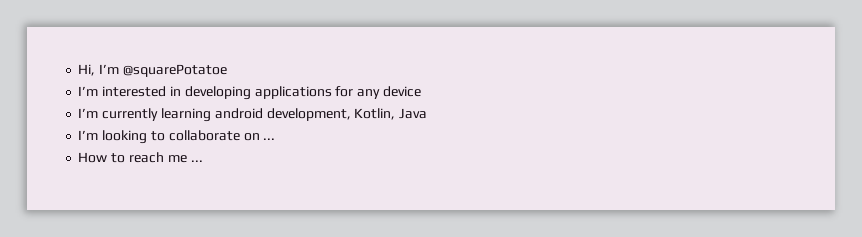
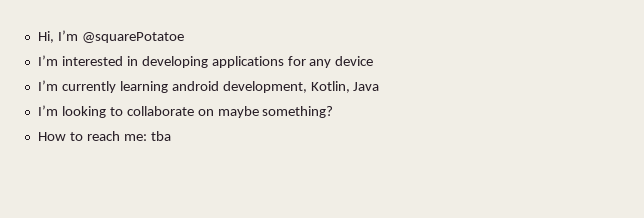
- I’m looking to collaborate on ...
+ I’m looking to collaborate on maybe something?
- How to reach me ...
+ How to reach me: tba

